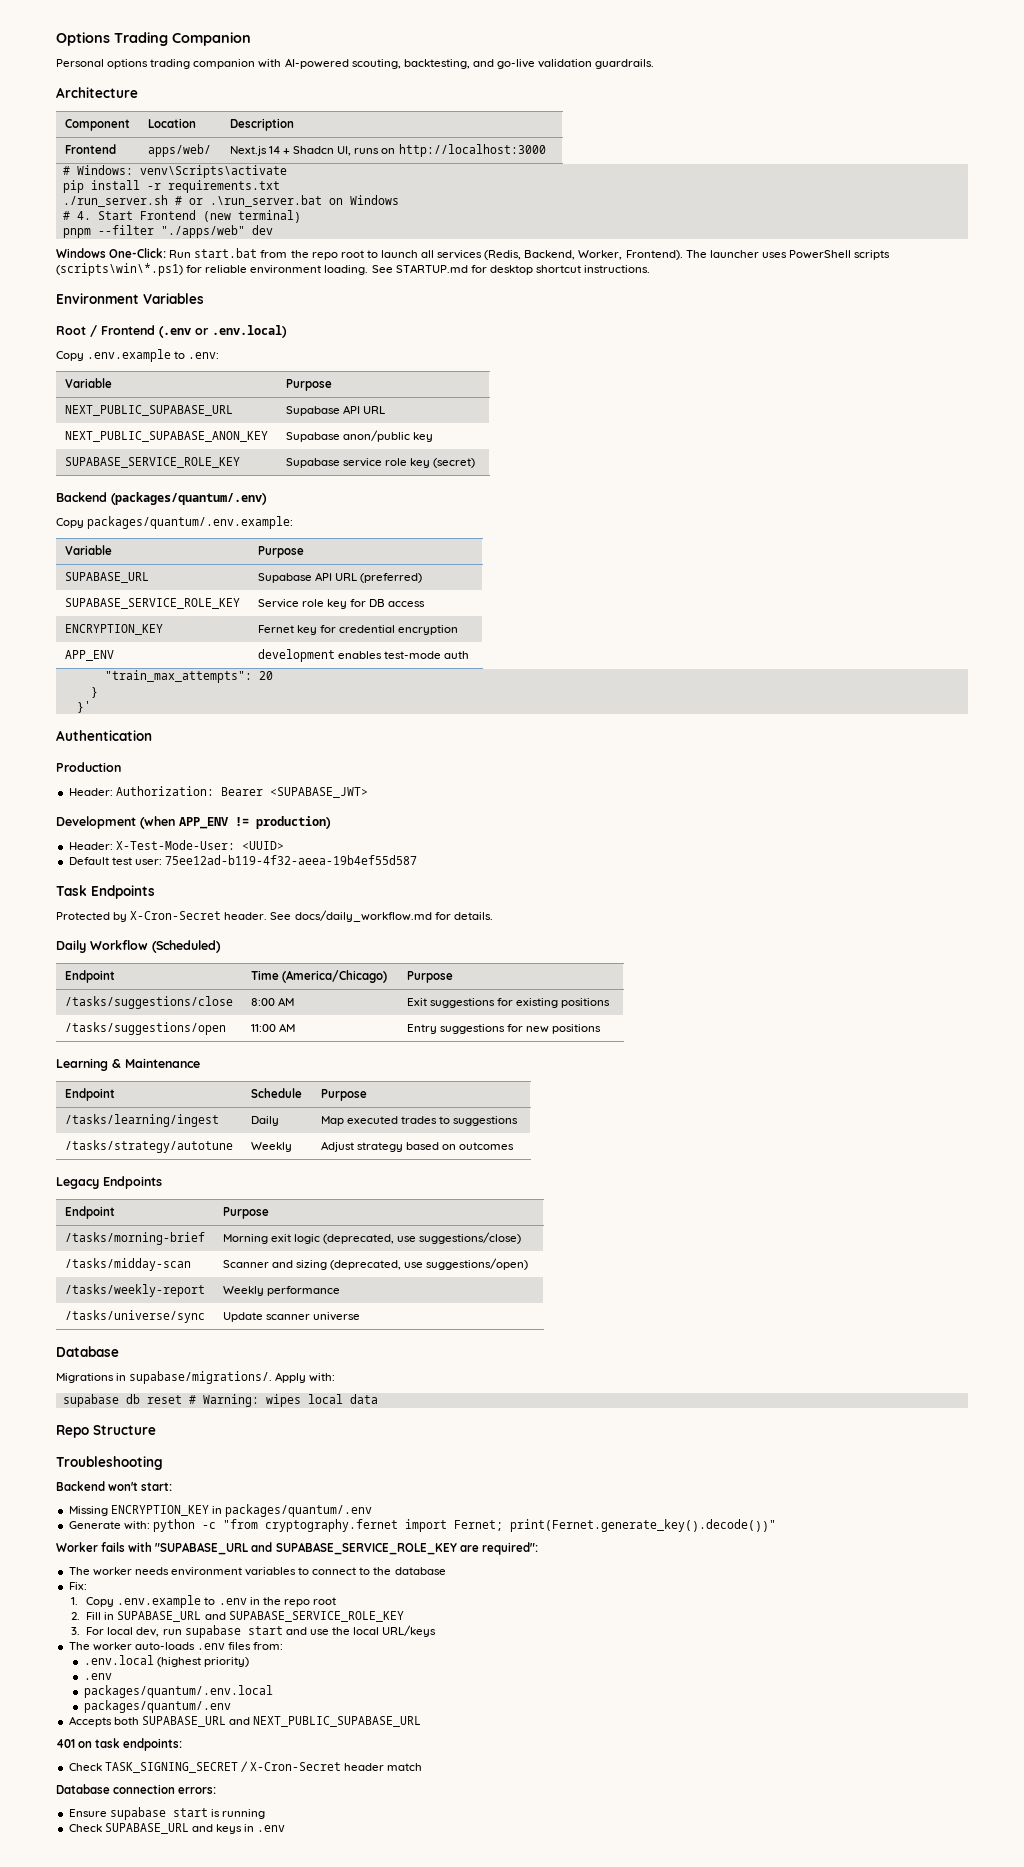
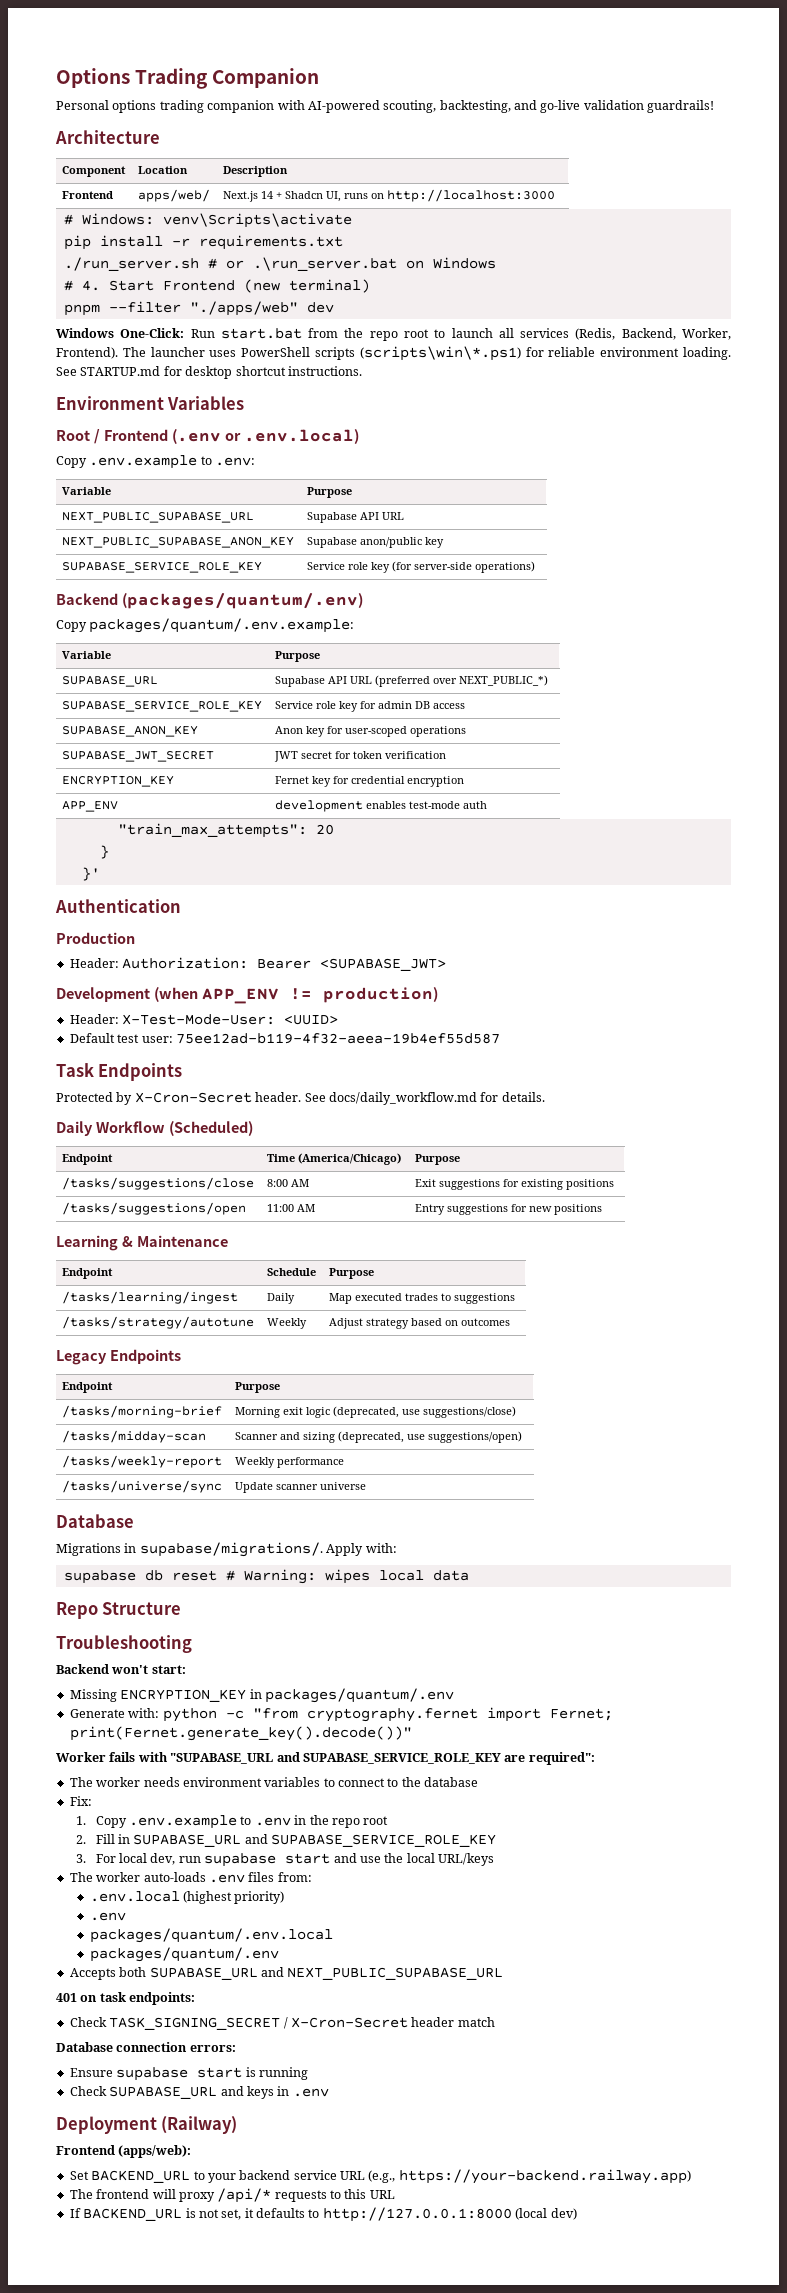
- Personal options trading companion with AI-powered scouting, backtesting, and go-live validation guardrails.
+ Personal options trading companion with AI-powered scouting, backtesting, and go-live validation guardrails!
- SUPABASE_SERVICE_ROLE_KEY | Supabase service role key (secret)
+ SUPABASE_SERVICE_ROLE_KEY | Service role key (for server-side operations)
- SUPABASE_URL | Supabase API URL (preferred)
+ SUPABASE_URL | Supabase API URL (preferred over NEXT_PUBLIC_*)
- SUPABASE_SERVICE_ROLE_KEY | Service role key for DB access
+ SUPABASE_SERVICE_ROLE_KEY | Service role key for admin DB access
+ SUPABASE_ANON_KEY | Anon key for user-scoped operations
+ SUPABASE_JWT_SECRET | JWT secret for token verification
+ Deployment (Railway)
+ Frontend (apps/web):
+ Set BACKEND_URL to your backend service URL (e.g., https://your-backend.railway.app)
+ The frontend will proxy /api/* requests to this URL
+ If BACKEND_URL is not set, it defaults to http://127.0.0.1:8000 (local dev)

